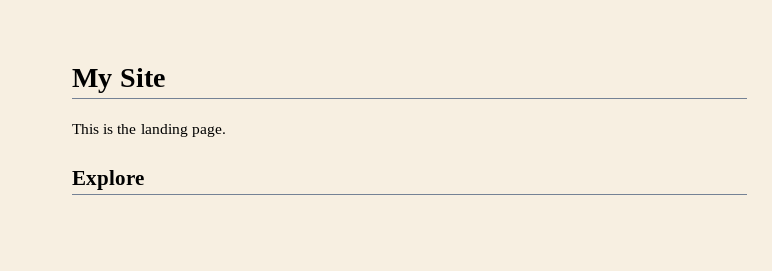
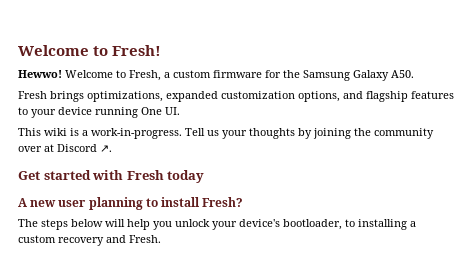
- My Site
- This is the landing page.
- Explore
+ Welcome to Fresh!
+ Hewwo! Welcome to Fresh, a custom firmware for the Samsung Galaxy A50.
+ Fresh brings optimizations, expanded customization options, and flagship features to your device running One UI.
+ This wiki is a work-in-progress. Tell us your thoughts by joining the community over at Discord ↗.
+ Get started with Fresh today
+ A new user planning to install Fresh?
+ The steps below will help you unlock your device's bootloader, to installing a custom recovery and Fresh.

